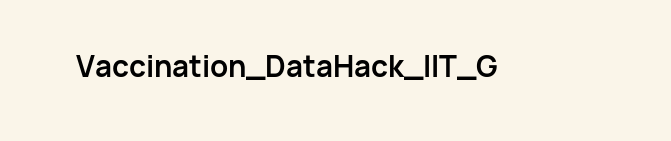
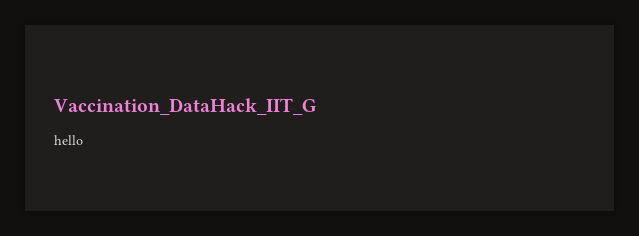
+ hello

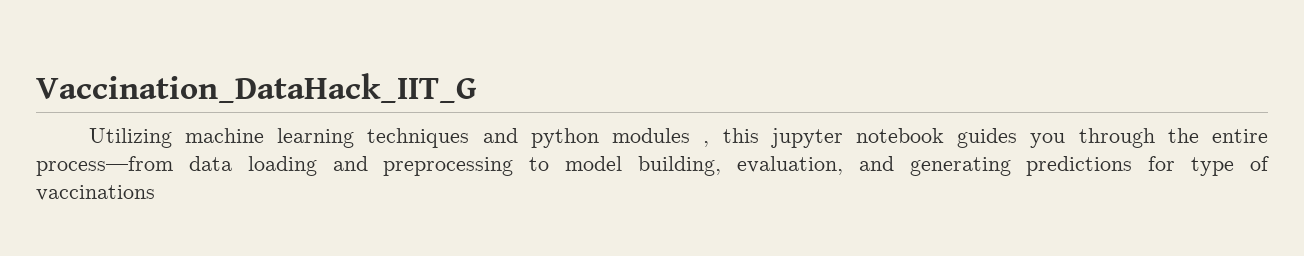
- hello
+ Utilizing machine learning techniques and python modules , this jupyter notebook guides you through the entire process—from data loading and preprocessing to model building, evaluation, and generating predictions for type of vaccinations

